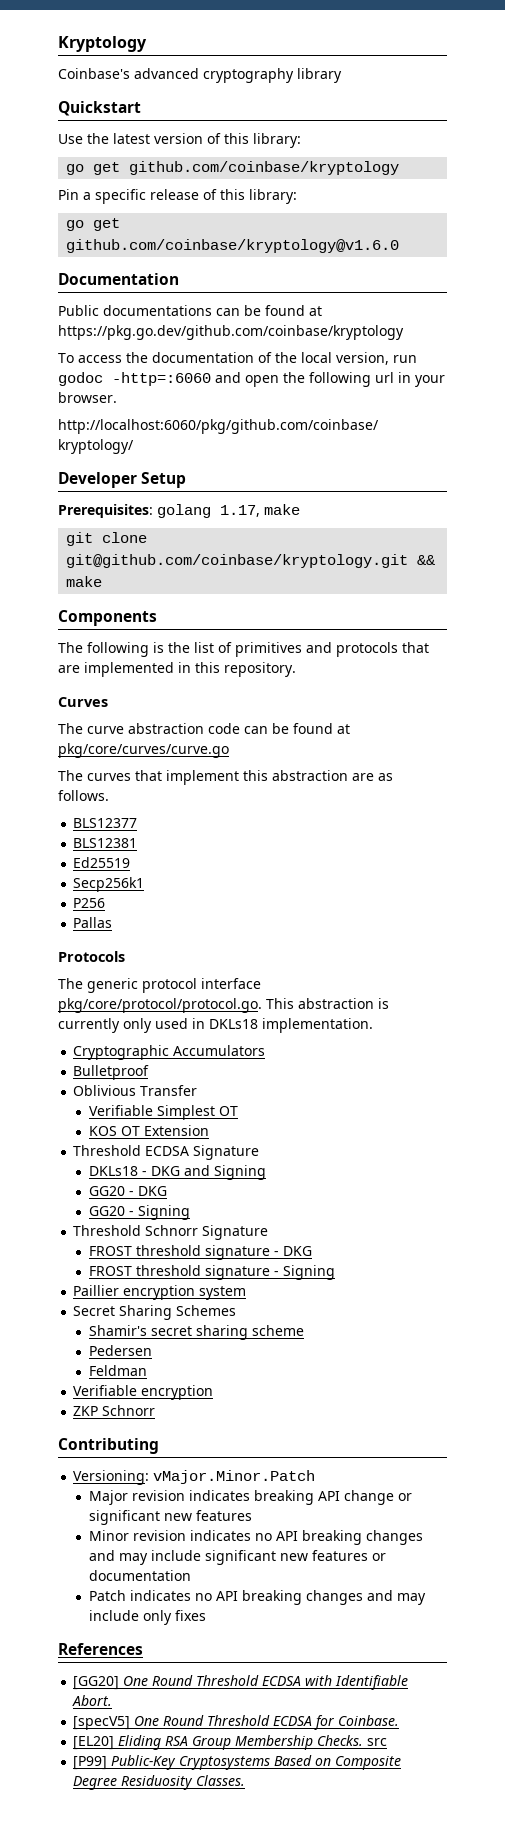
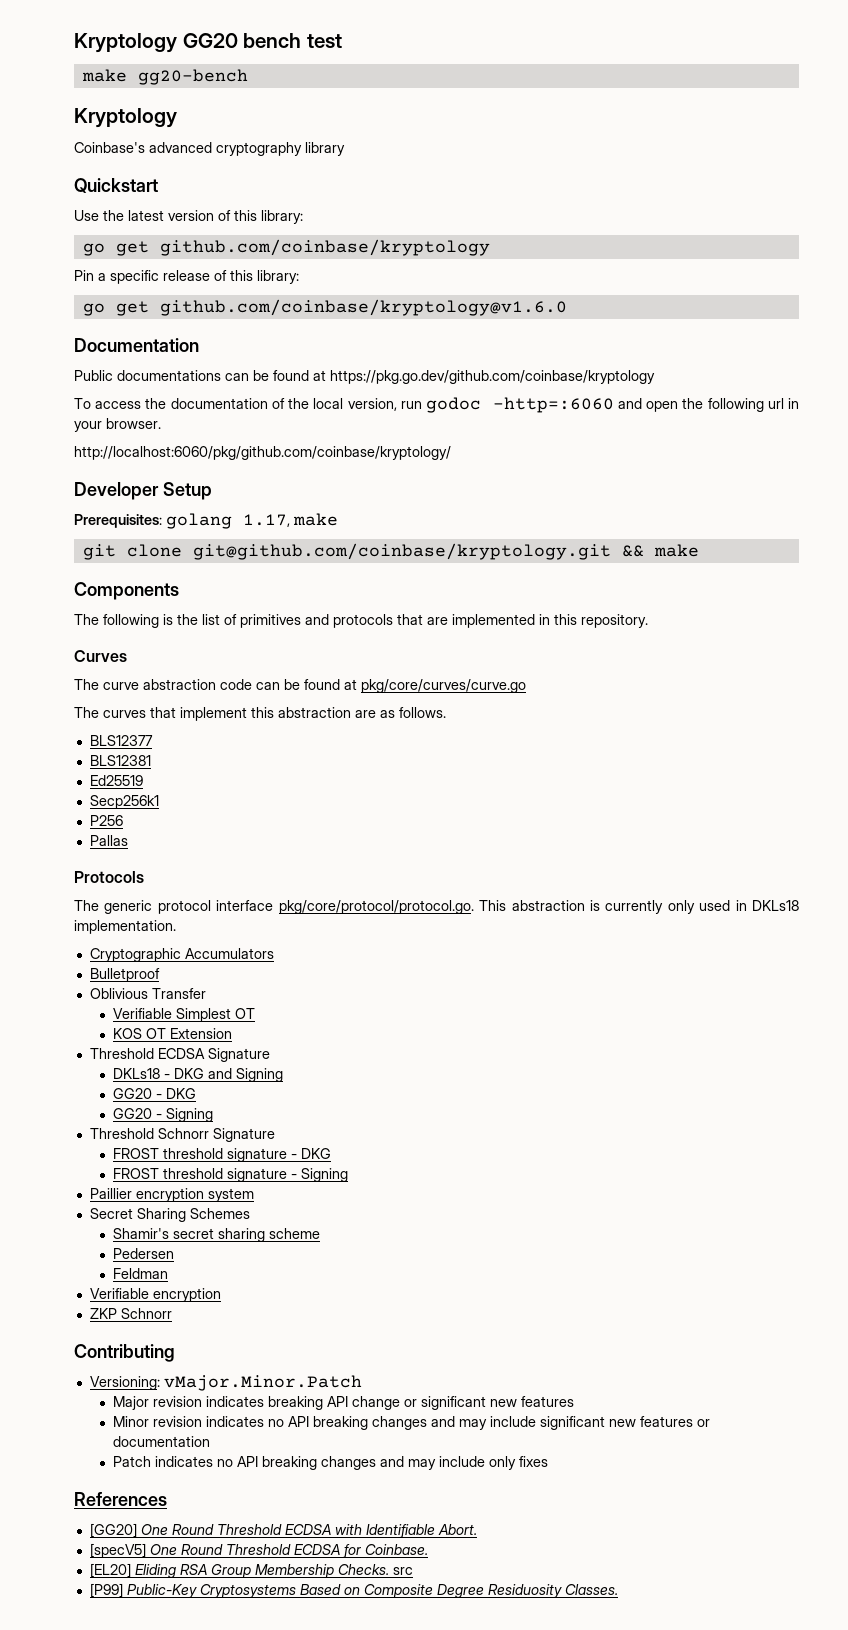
+ Kryptology GG20 bench test
+ make gg20-bench

